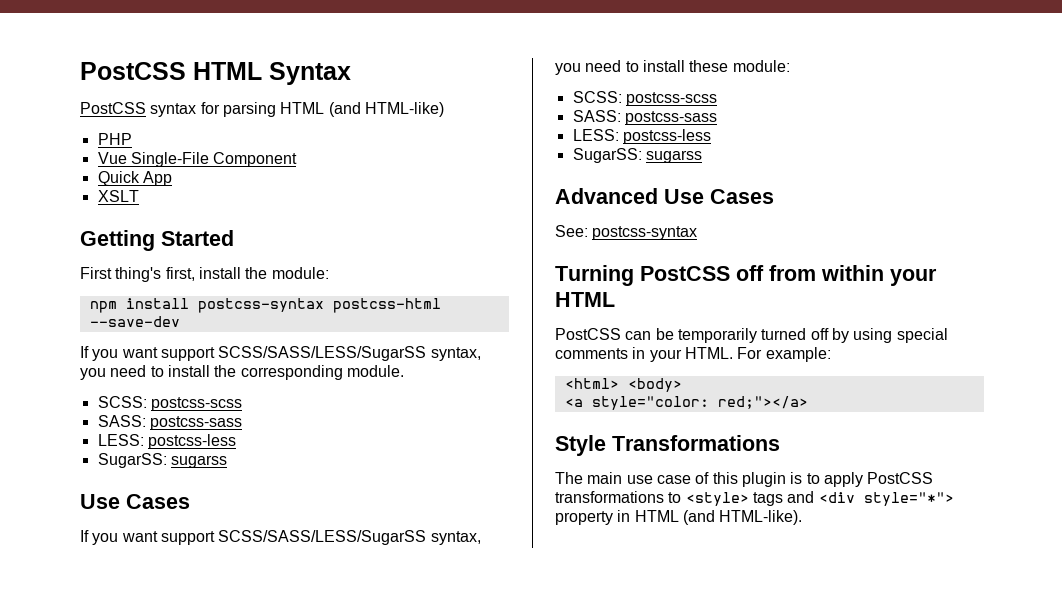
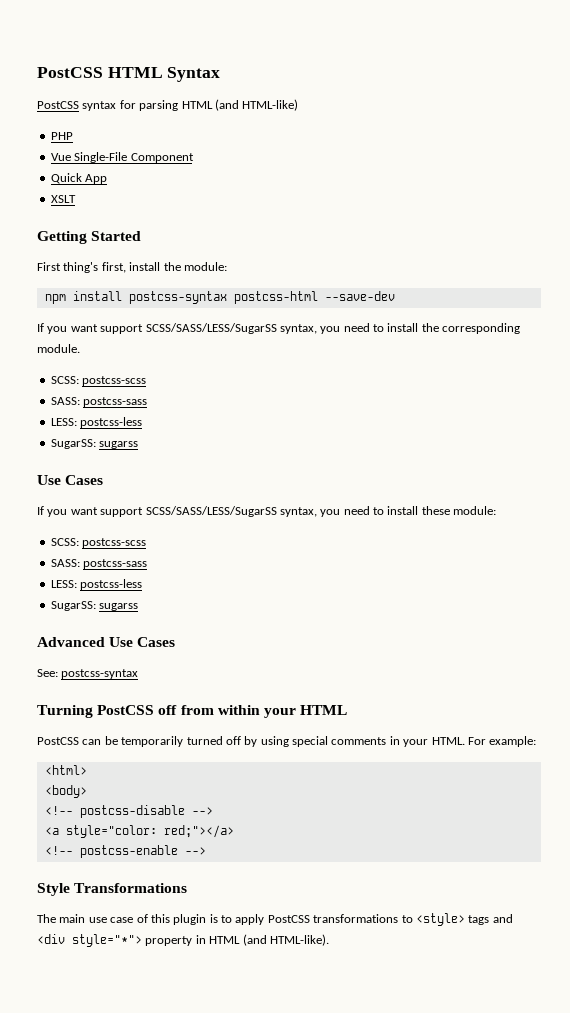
- <html> <body>
+ <html>
+ <body>
+ <!-- postcss-disable -->
+ <!-- postcss-enable -->

